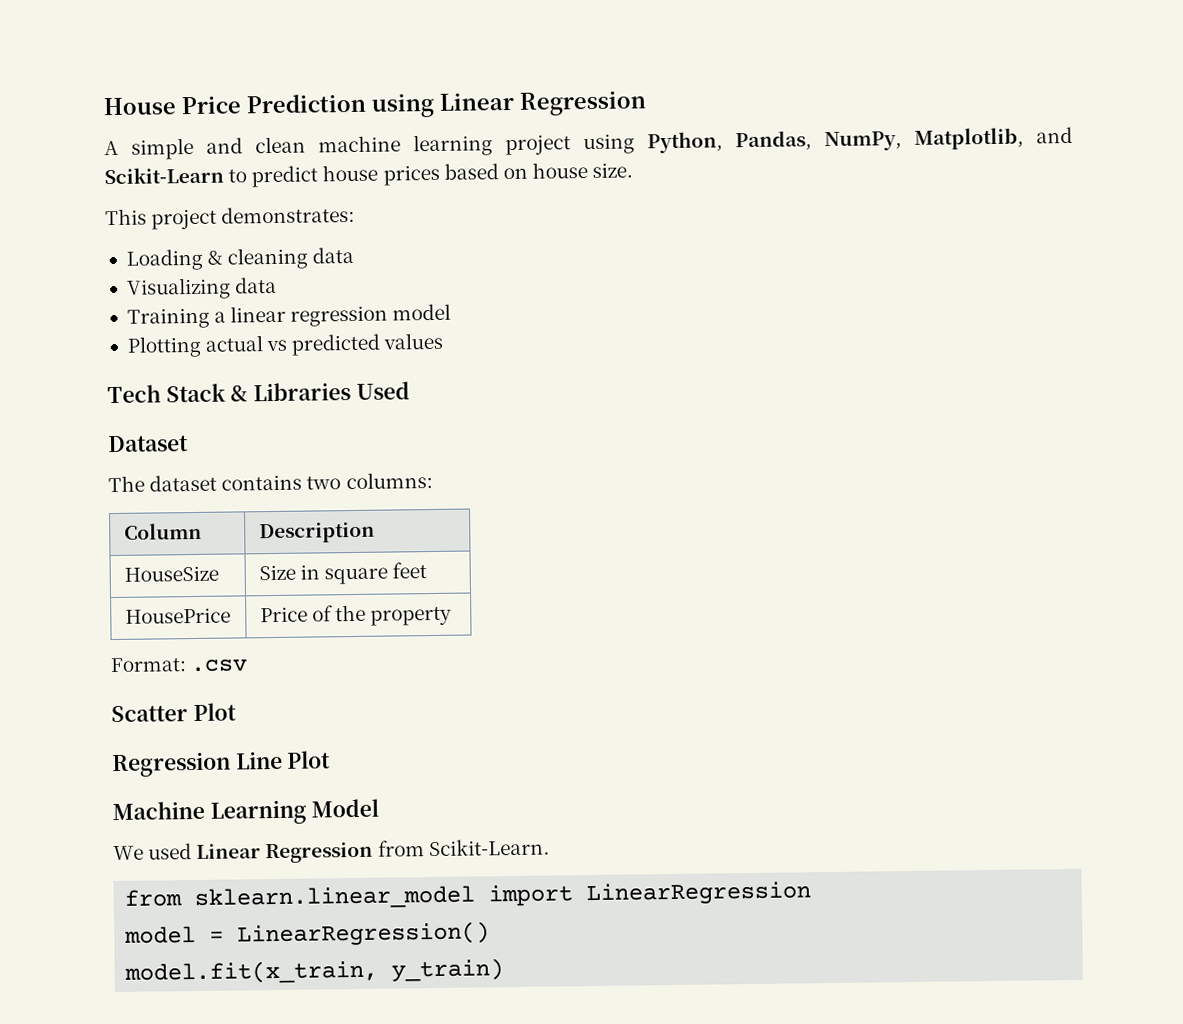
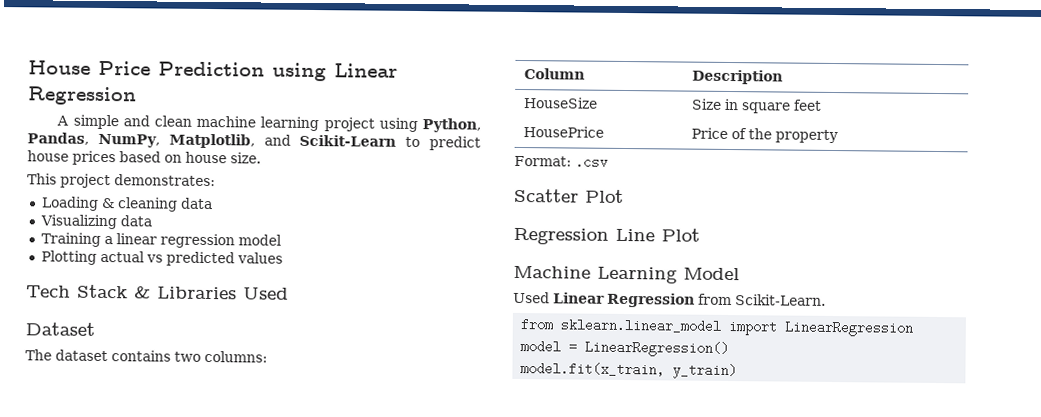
- We used Linear Regression from Scikit-Learn.
+ Used Linear Regression from Scikit-Learn.

